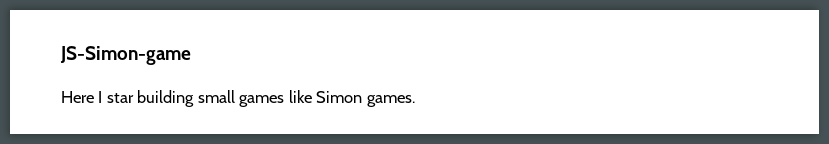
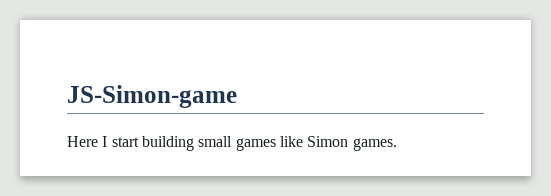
- Here I star building small games like Simon games.
+ Here I start building small games like Simon games.

